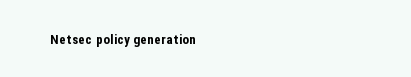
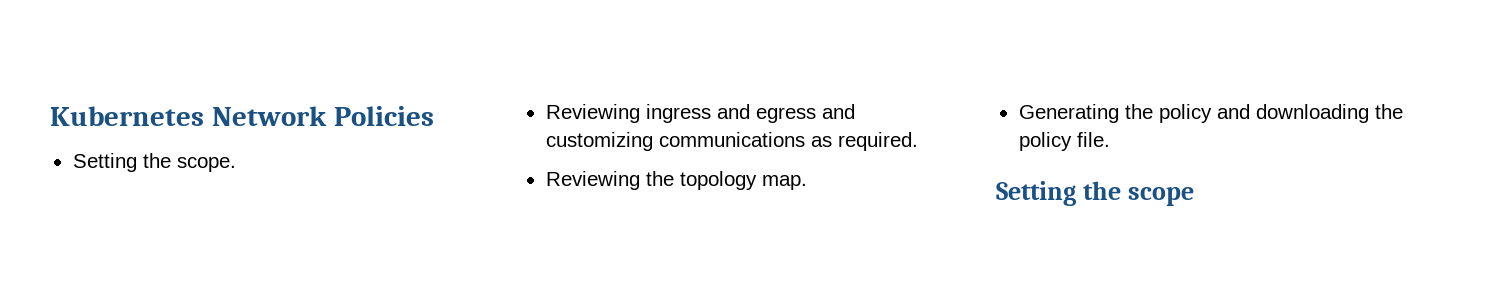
- Netsec policy generation
+ Kubernetes Network Policies
+ Setting the scope.
+ Reviewing ingress and egress and customizing communications as required.
+ Reviewing the topology map.
+ Generating the policy and downloading the policy file.
+ Setting the scope

